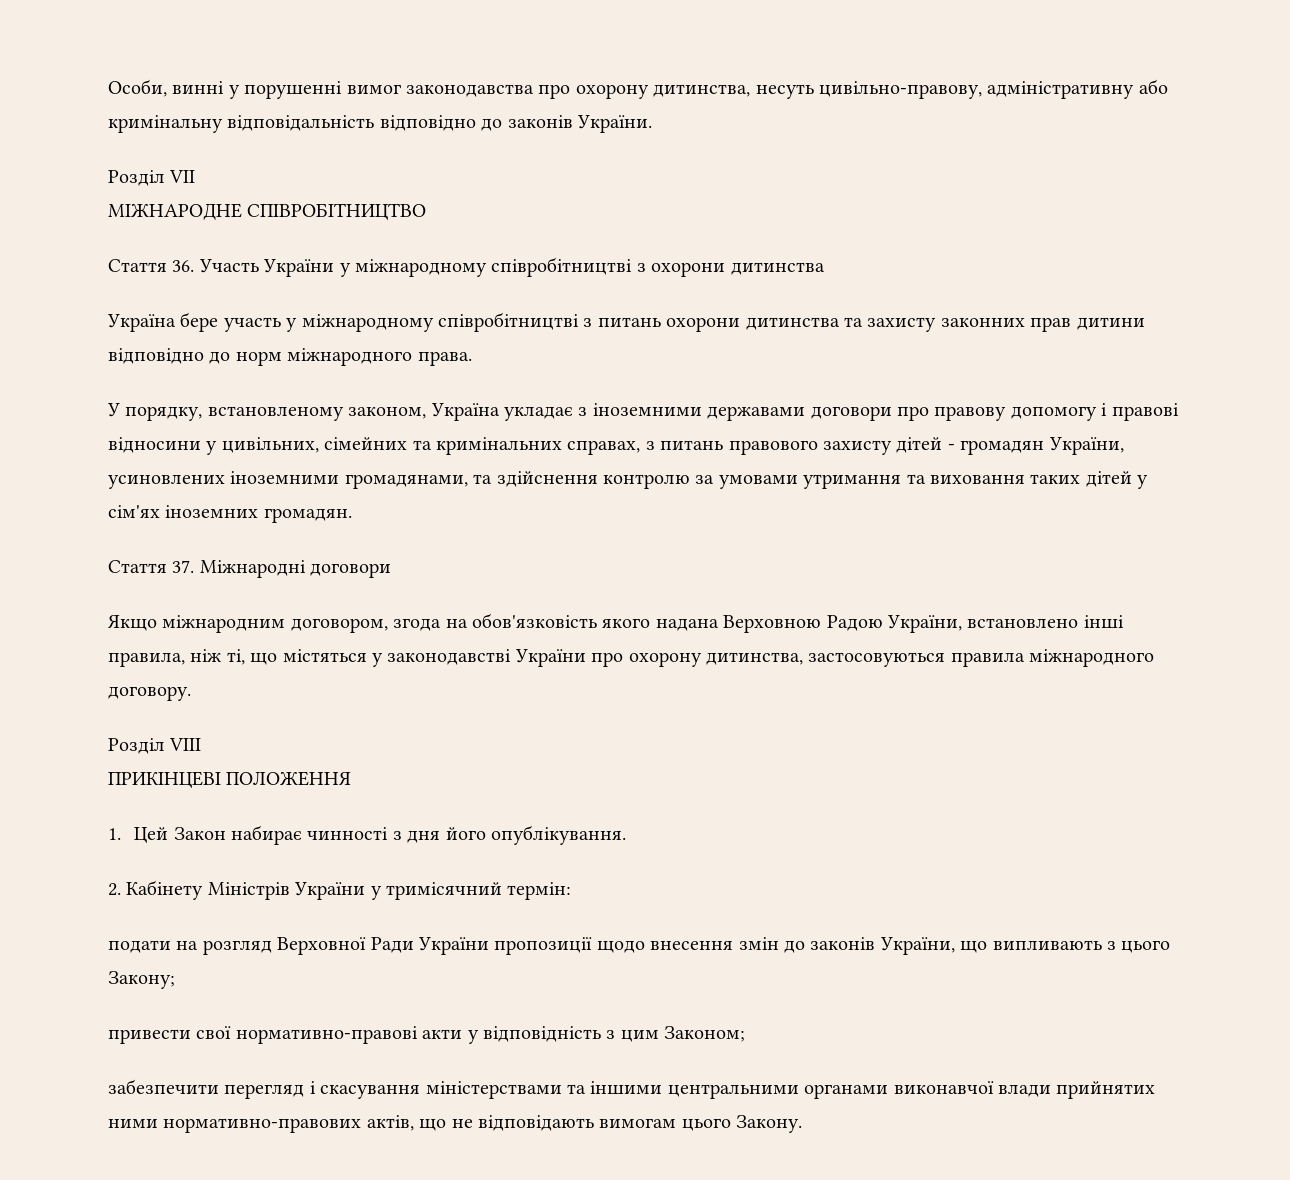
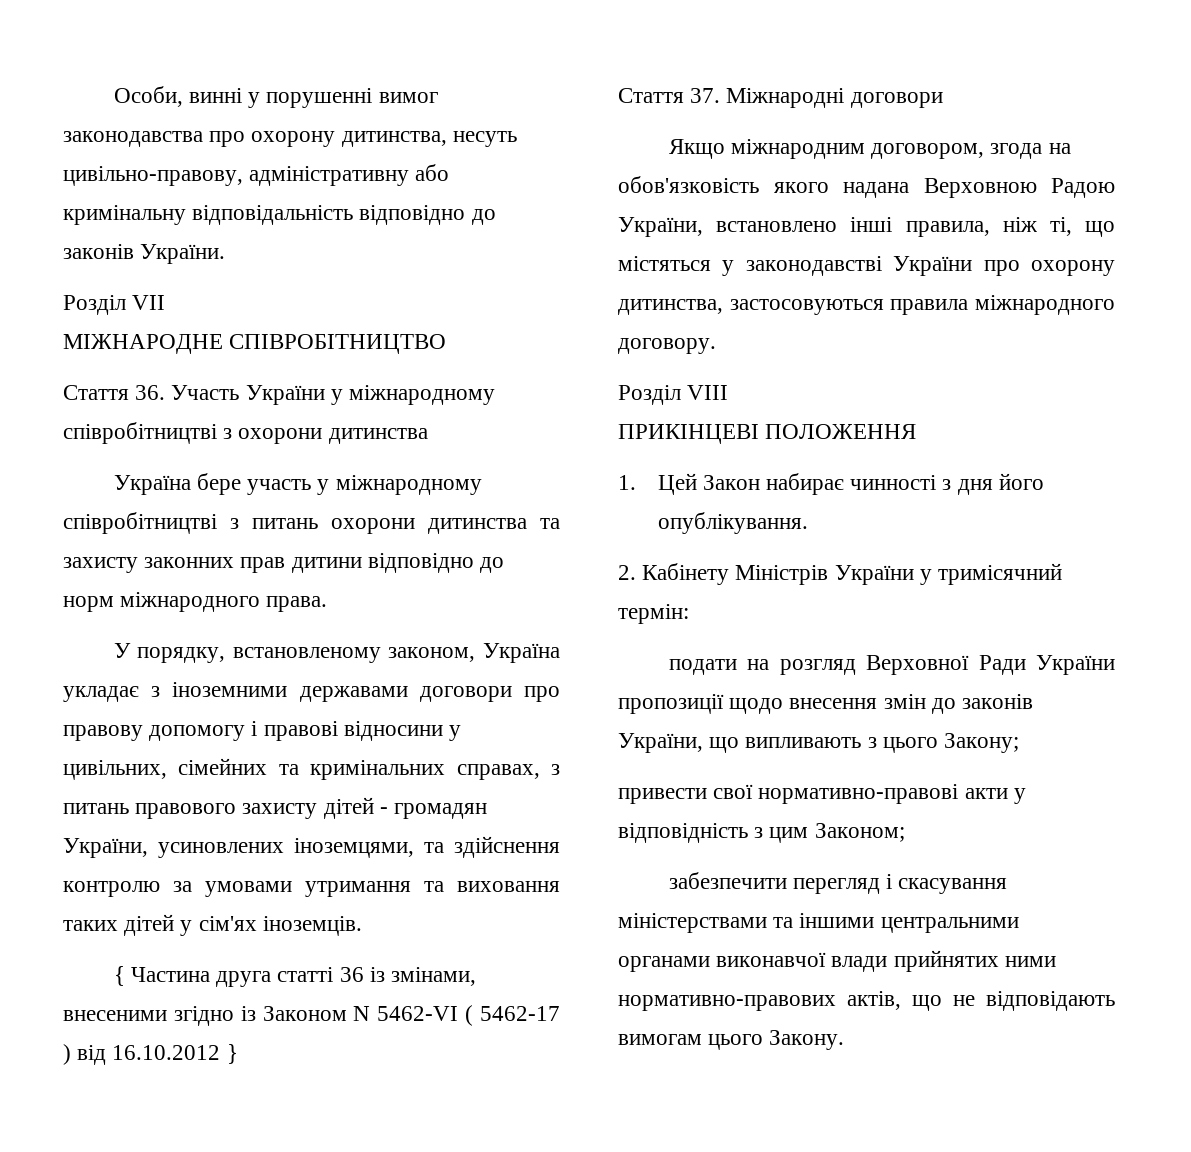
- У порядку, встановленому законом, Україна укладає з іноземними державами договори про правову допомогу і правові відносини у цивільних, сімейних та кримінальних справах, з питань правового захисту дітей - громадян України, усиновлених іноземними громадянами, та здійснення контролю за умовами утримання та виховання таких дітей у сім'ях іноземних громадян.
+ У порядку, встановленому законом, Україна укладає з іноземними державами договори про правову допомогу і правові відносини у цивільних, сімейних та кримінальних справах, з питань правового захисту дітей - громадян України, усиновлених іноземцями, та здійснення контролю за умовами утримання та виховання таких дітей у сім'ях іноземців.
+ { Частина друга статті 36 із змінами, внесеними згідно із Законом N 5462-VI ( 5462-17 ) від 16.10.2012 }

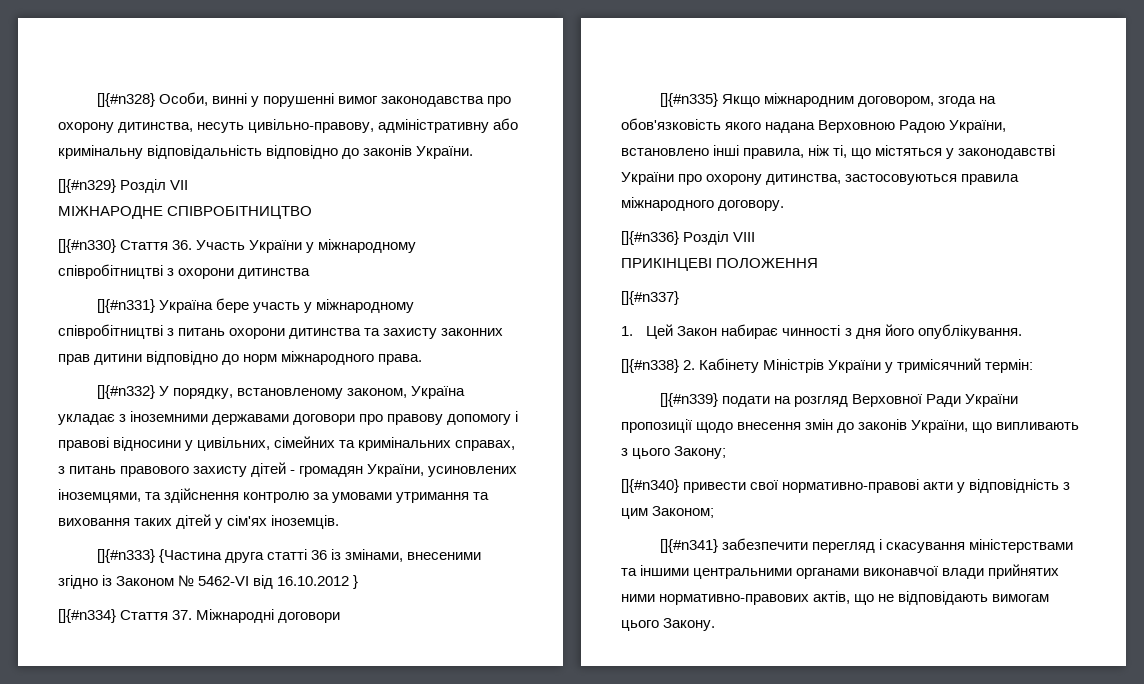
- Особи, винні у порушенні вимог законодавства про охорону дитинства, несуть цивільно-правову, адміністративну або кримінальну відповідальність відповідно до законів України.
+ []{#n328} Особи, винні у порушенні вимог законодавства про охорону дитинства, несуть цивільно-правову, адміністративну або кримінальну відповідальність відповідно до законів України.
- Розділ VII
+ []{#n329} Розділ VII
- Стаття 36. Участь України у міжнародному співробітництві з охорони дитинства
+ []{#n330} Стаття 36. Участь України у міжнародному співробітництві з охорони дитинства
- Україна бере участь у міжнародному співробітництві з питань охорони дитинства та захисту законних прав дитини відповідно до норм міжнародного права.
+ []{#n331} Україна бере участь у міжнародному співробітництві з питань охорони дитинства та захисту законних прав дитини відповідно до норм міжнародного права.
- У порядку, встановленому законом, Україна укладає з іноземними державами договори про правову допомогу і правові відносини у цивільних, сімейних та кримінальних справах, з питань правового захисту дітей - громадян України, усиновлених іноземцями, та здійснення контролю за умовами утримання та виховання таких дітей у сім'ях іноземців.
+ []{#n332} У порядку, встановленому законом, Україна укладає з іноземними державами договори про правову допомогу і правові відносини у цивільних, сімейних та кримінальних справах, з питань правового захисту дітей - громадян України, усиновлених іноземцями, та здійснення контролю за умовами утримання та виховання таких дітей у сім'ях іноземців.
- { Частина друга статті 36 із змінами, внесеними згідно із Законом N 5462-VI ( 5462-17 ) від 16.10.2012 }
+ []{#n333} {Частина друга статті 36 із змінами, внесеними згідно із Законом № 5462-VI від 16.10.2012 }
- Стаття 37. Міжнародні договори
+ []{#n334} Стаття 37. Міжнародні договори
- Якщо міжнародним договором, згода на обов'язковість якого надана Верховною Радою України, встановлено інші правила, ніж ті, що містяться у законодавстві України про охорону дитинства, застосовуються правила міжнародного договору.
+ []{#n335} Якщо міжнародним договором, згода на обов'язковість якого надана Верховною Радою України, встановлено інші правила, ніж ті, що містяться у законодавстві України про охорону дитинства, застосовуються правила міжнародного договору.
- Розділ VIII
+ []{#n336} Розділ VIII
+ []{#n337}
- 2. Кабінету Міністрів України у тримісячний термін:
+ []{#n338} 2. Кабінету Міністрів України у тримісячний термін:
- подати на розгляд Верховної Ради України пропозиції щодо внесення змін до законів України, що випливають з цього Закону;
+ []{#n339} подати на розгляд Верховної Ради України пропозиції щодо внесення змін до законів України, що випливають з цього Закону;
- привести свої нормативно-правові акти у відповідність з цим Законом;
+ []{#n340} привести свої нормативно-правові акти у відповідність з цим Законом;
- забезпечити перегляд і скасування міністерствами та іншими центральними органами виконавчої влади прийнятих ними нормативно-правових актів, що не відповідають вимогам цього Закону.
+ []{#n341} забезпечити перегляд і скасування міністерствами та іншими центральними органами виконавчої влади прийнятих ними нормативно-правових актів, що не відповідають вимогам цього Закону.

